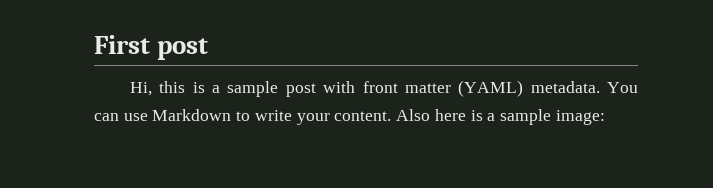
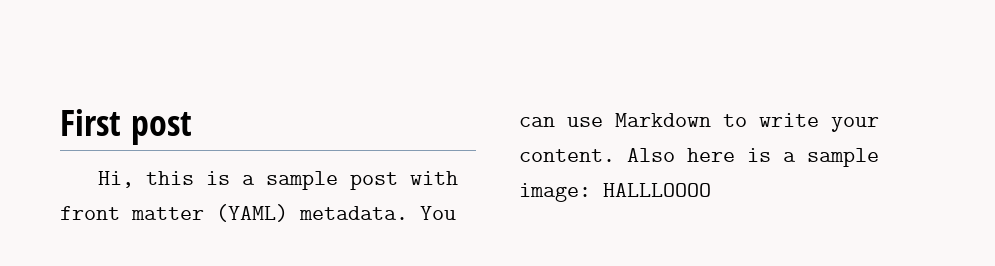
- Also here is a sample image:
+ Also here is a sample image: HALLLOOOO

